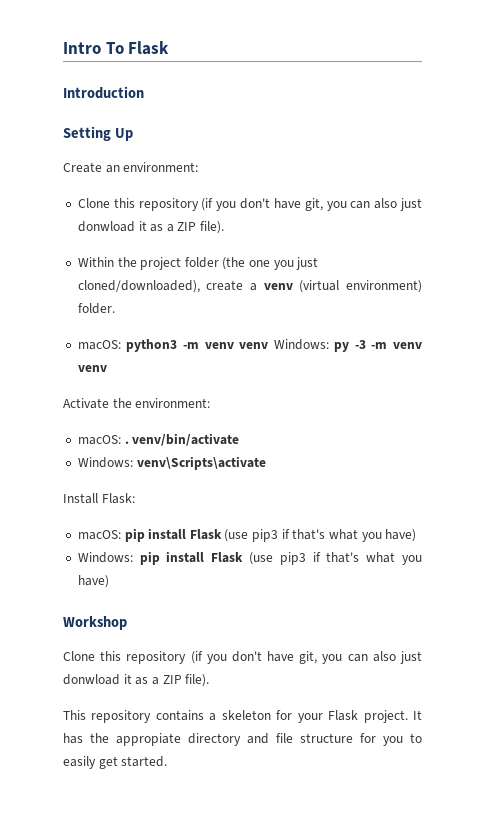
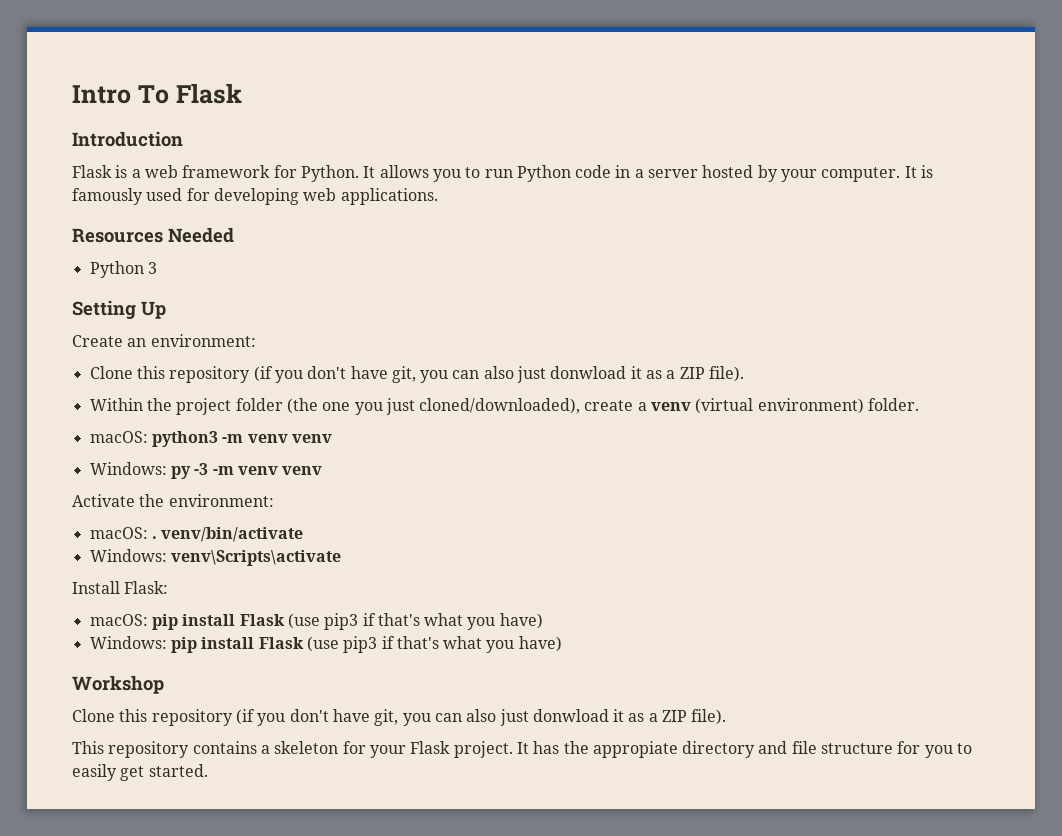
+ Flask is a web framework for Python. It allows you to run Python code in a server hosted by your computer. It is famously used for developing web applications.
+ Resources Needed
+ Python 3
- macOS: python3 -m venv venv Windows: py -3 -m venv venv
+ macOS: python3 -m venv venv
+ Windows: py -3 -m venv venv

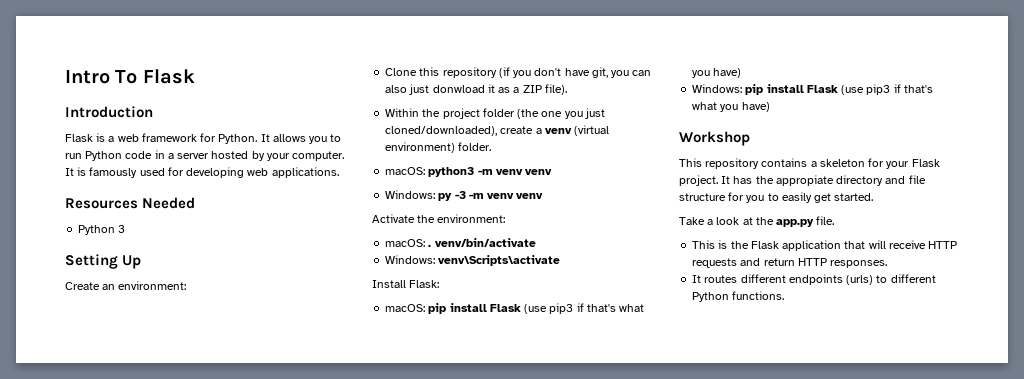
  Workshop
- Clone this repository (if you don't have git, you can also just donwload it as a ZIP file).
+ Take a look at the app.py file.
+ This is the Flask application that will receive HTTP requests and return HTTP responses.
+ It routes different endpoints (urls) to different Python functions.

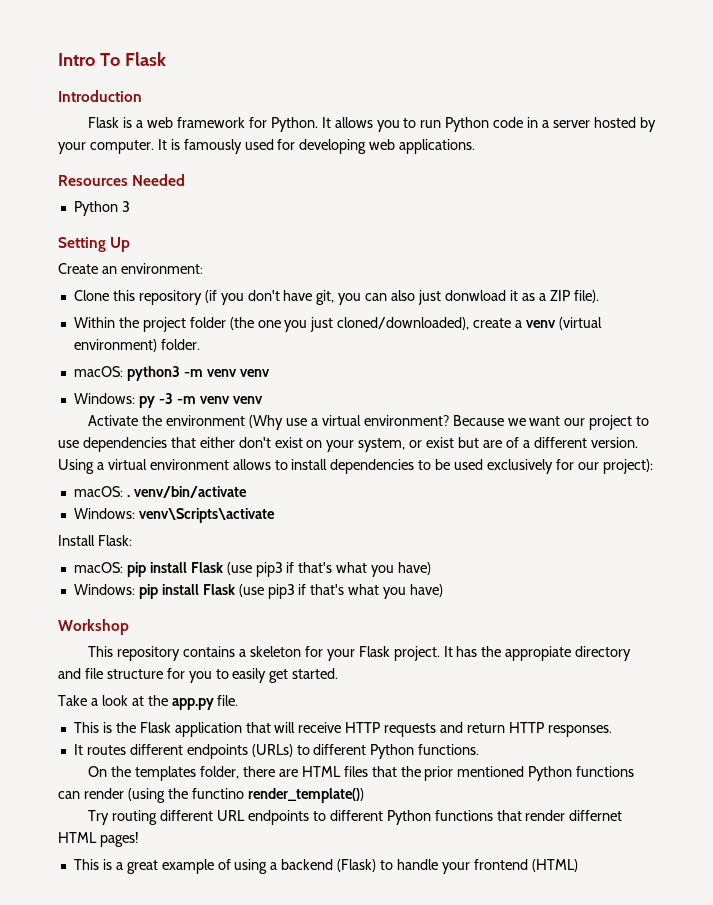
- Activate the environment:
+ Activate the environment (Why use a virtual environment? Because we want our project to use dependencies that either don't exist on your system, or exist but are of a different version. Using a virtual environment allows to install dependencies to be used exclusively for our project):
- It routes different endpoints (urls) to different Python functions.
+ It routes different endpoints (URLs) to different Python functions.
+ On the templates folder, there are HTML files that the prior mentioned Python functions can render (using the functino render_template())
+ Try routing different URL endpoints to different Python functions that render differnet HTML pages!
+ This is a great example of using a backend (Flask) to handle your frontend (HTML)

